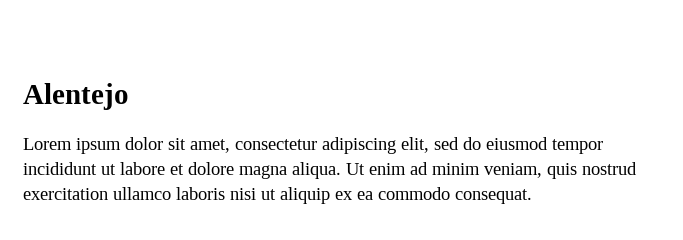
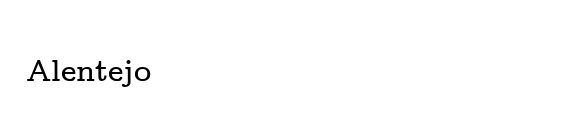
- Lorem ipsum dolor sit amet, consectetur adipiscing elit, sed do eiusmod tempor incididunt ut labore et dolore magna aliqua. Ut enim ad minim veniam, quis nostrud exercitation ullamco laboris nisi ut aliquip ex ea commodo consequat.

